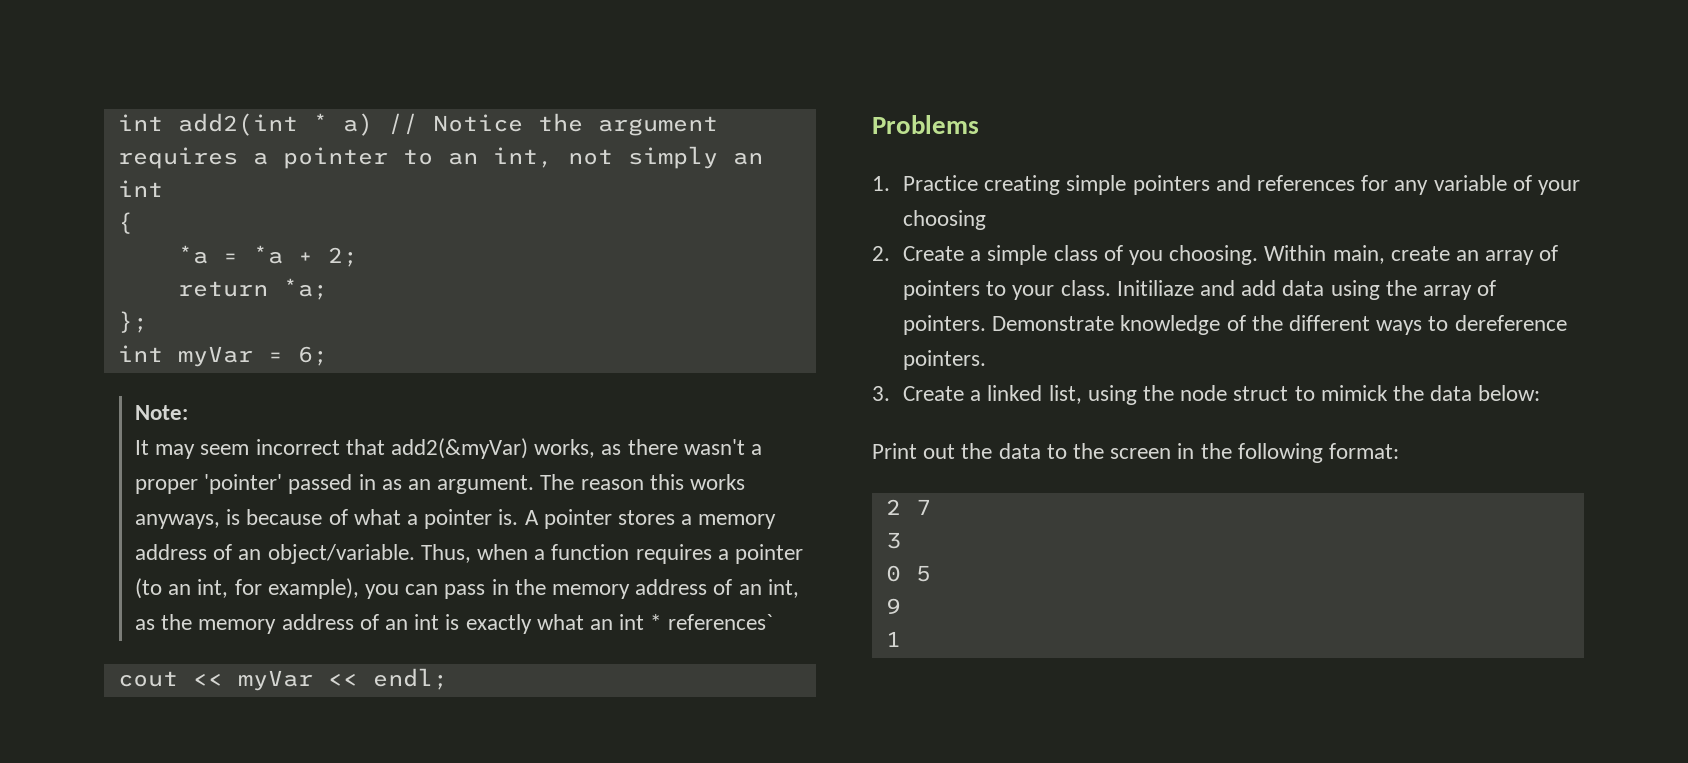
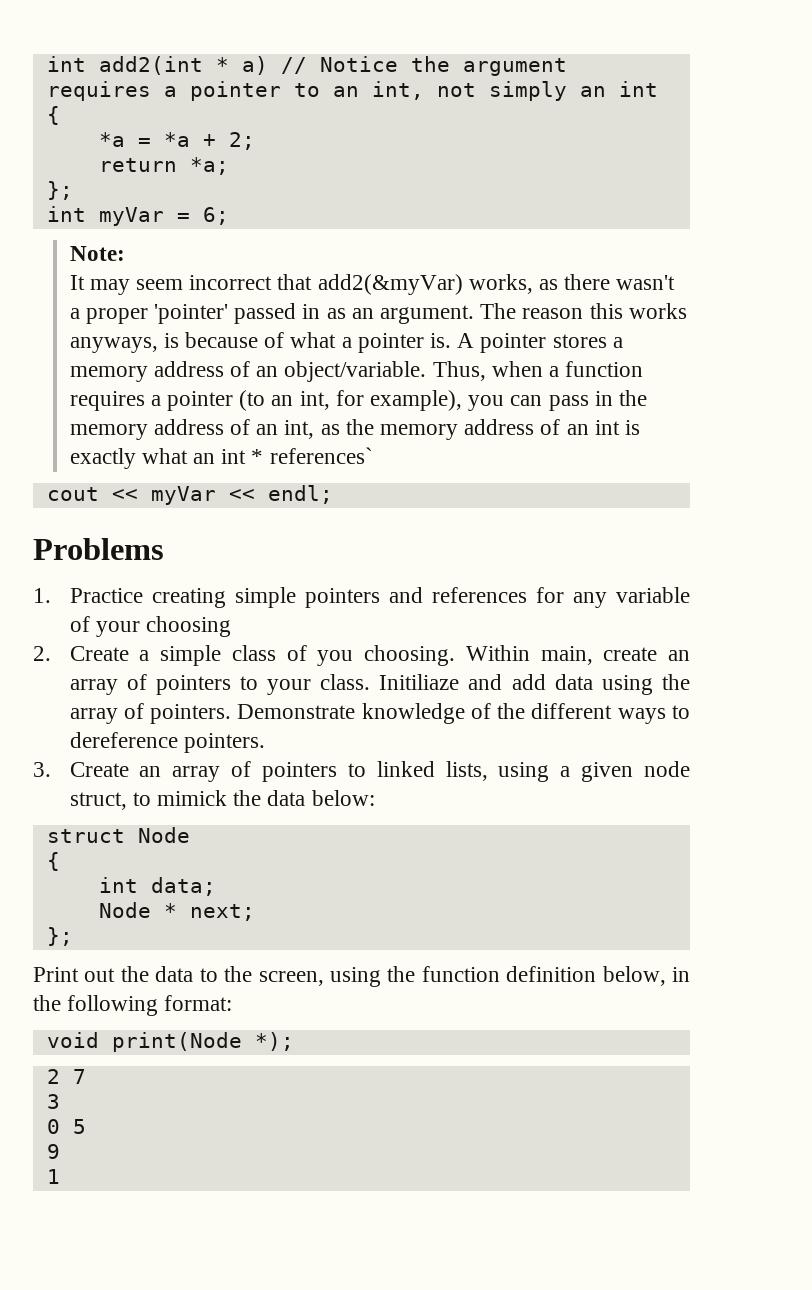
- 3. Create a linked list, using the node struct to mimick the data below:
+ 3. Create an array of pointers to linked lists, using a given node struct, to mimick the data below:
+ struct Node
+ {
+ int data;
+ Node * next;
+ };
- Print out the data to the screen in the following format:
+ Print out the data to the screen, using the function definition below, in the following format:
+ void print(Node *);

